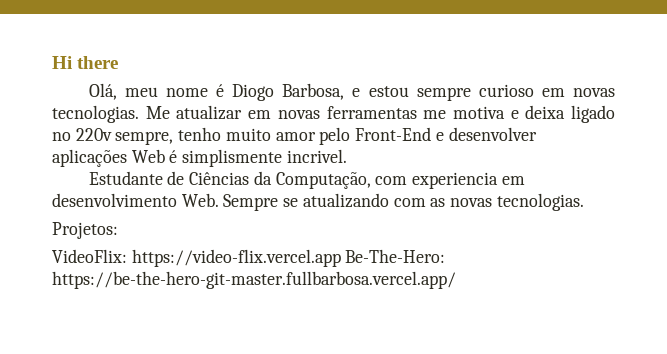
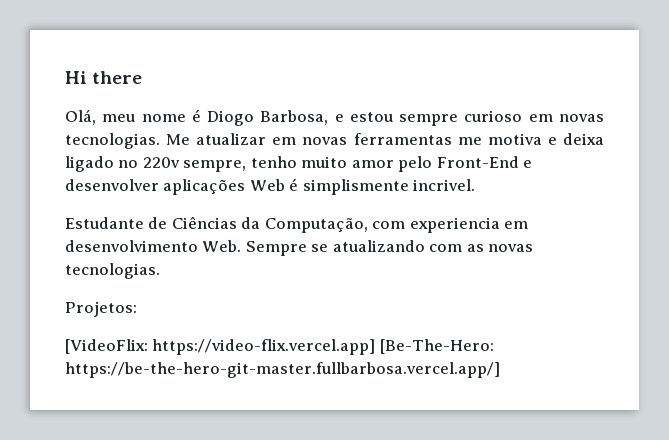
- VideoFlix: https://video-flix.vercel.app Be-The-Hero: https://be-the-hero-git-master.fullbarbosa.vercel.app/
+ [VideoFlix: https://video-flix.vercel.app] [Be-The-Hero: https://be-the-hero-git-master.fullbarbosa.vercel.app/]

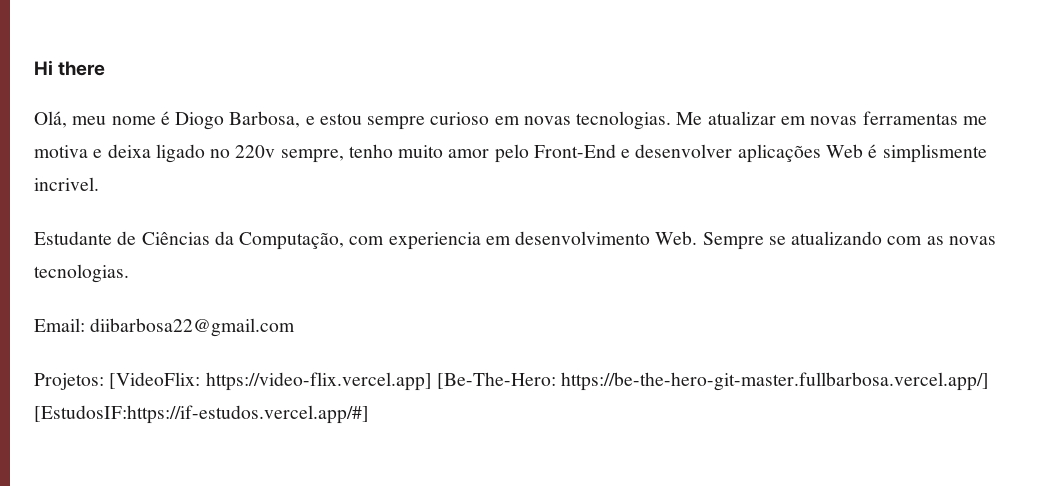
+ Email: diibarbosa22@gmail.com
- Projetos:
- [VideoFlix: https://video-flix.vercel.app] [Be-The-Hero: https://be-the-hero-git-master.fullbarbosa.vercel.app/]
+ Projetos: [VideoFlix: https://video-flix.vercel.app] [Be-The-Hero: https://be-the-hero-git-master.fullbarbosa.vercel.app/] [EstudosIF:https://if-estudos.vercel.app/#]

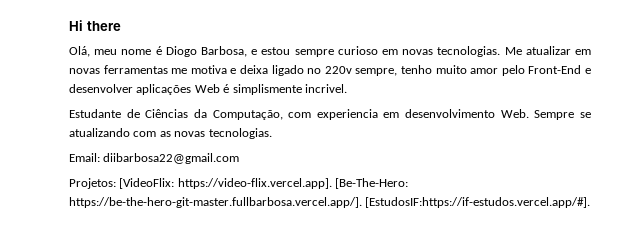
- Projetos: [VideoFlix: https://video-flix.vercel.app] [Be-The-Hero: https://be-the-hero-git-master.fullbarbosa.vercel.app/] [EstudosIF:https://if-estudos.vercel.app/#]
+ Projetos: [VideoFlix: https://video-flix.vercel.app]. [Be-The-Hero: https://be-the-hero-git-master.fullbarbosa.vercel.app/]. [EstudosIF:https://if-estudos.vercel.app/#].

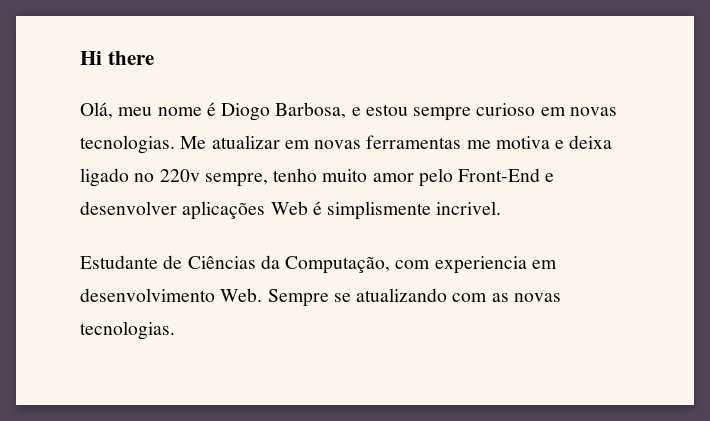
- Email: diibarbosa22@gmail.com
- Projetos: [VideoFlix: https://video-flix.vercel.app]. [Be-The-Hero: https://be-the-hero-git-master.fullbarbosa.vercel.app/]. [EstudosIF:https://if-estudos.vercel.app/#].

